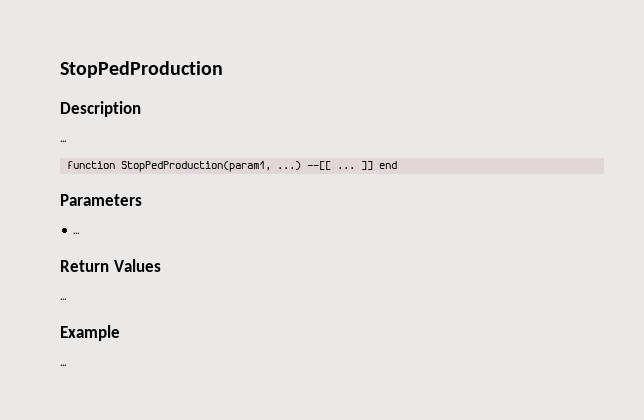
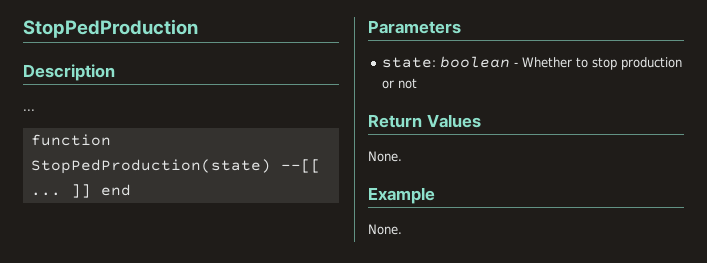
- function StopPedProduction(param1, ...) --[[ ... ]] end
+ function StopPedProduction(state) --[[ ... ]] end
  Parameters
- ...
+ state: boolean - Whether to stop production or not
  Return Values
- ...
+ None.
  Example
- ...
+ None.

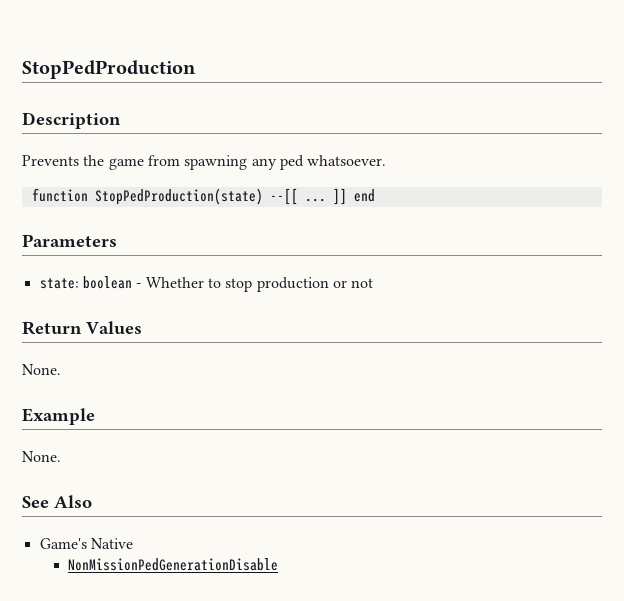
  Description
- ...
+ Prevents the game from spawning any ped whatsoever.
+ See Also
+ Game's Native
+ NonMissionPedGenerationDisable

